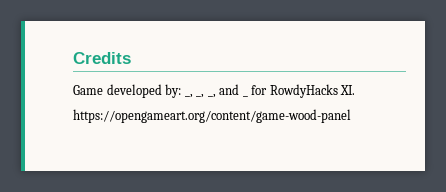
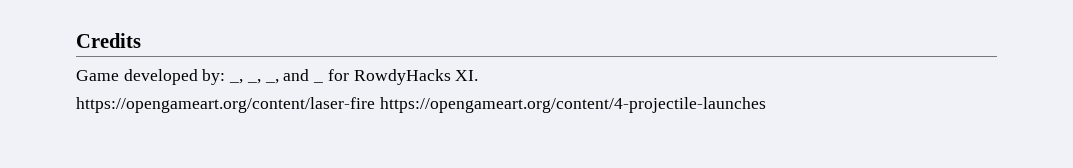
- https://opengameart.org/content/game-wood-panel
+ https://opengameart.org/content/laser-fire https://opengameart.org/content/4-projectile-launches

